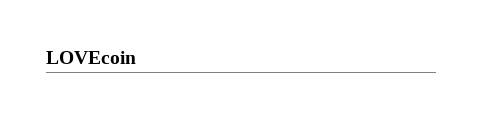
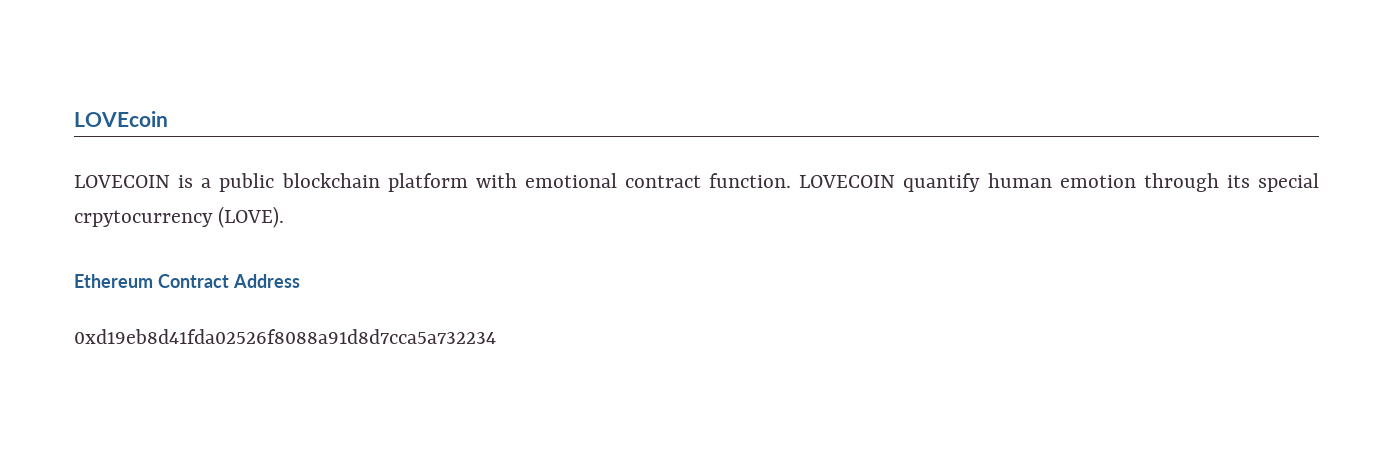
+ LOVECOIN is a public blockchain platform with emotional contract function. LOVECOIN quantify human emotion through its special crpytocurrency (LOVE).
+ Ethereum Contract Address
+ 0xd19eb8d41fda02526f8088a91d8d7cca5a732234

